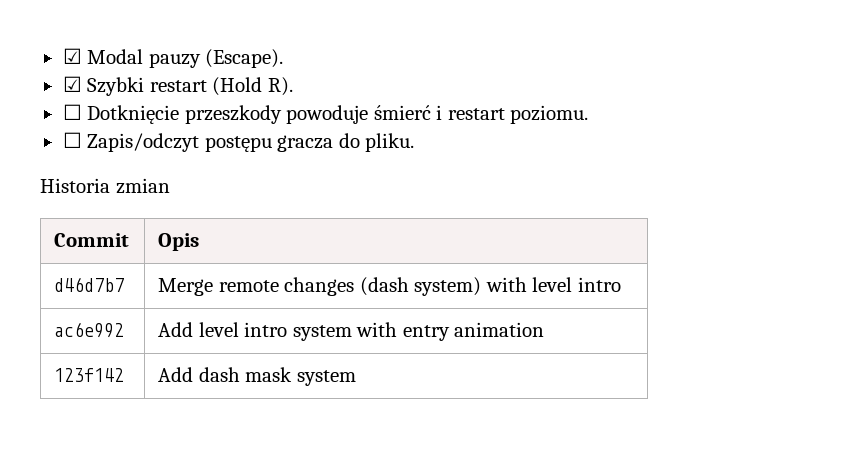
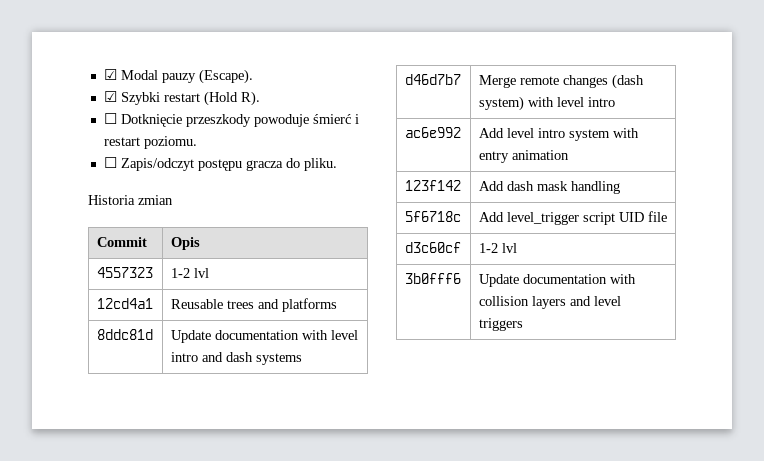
+ 4557323 | 1-2 lvl
+ 12cd4a1 | Reusable trees and platforms
+ 8ddc81d | Update documentation with level intro and dash systems
- 123f142 | Add dash mask system
+ 123f142 | Add dash mask handling
+ 5f6718c | Add level_trigger script UID file
+ d3c60cf | 1-2 lvl
+ 3b0fff6 | Update documentation with collision layers and level triggers

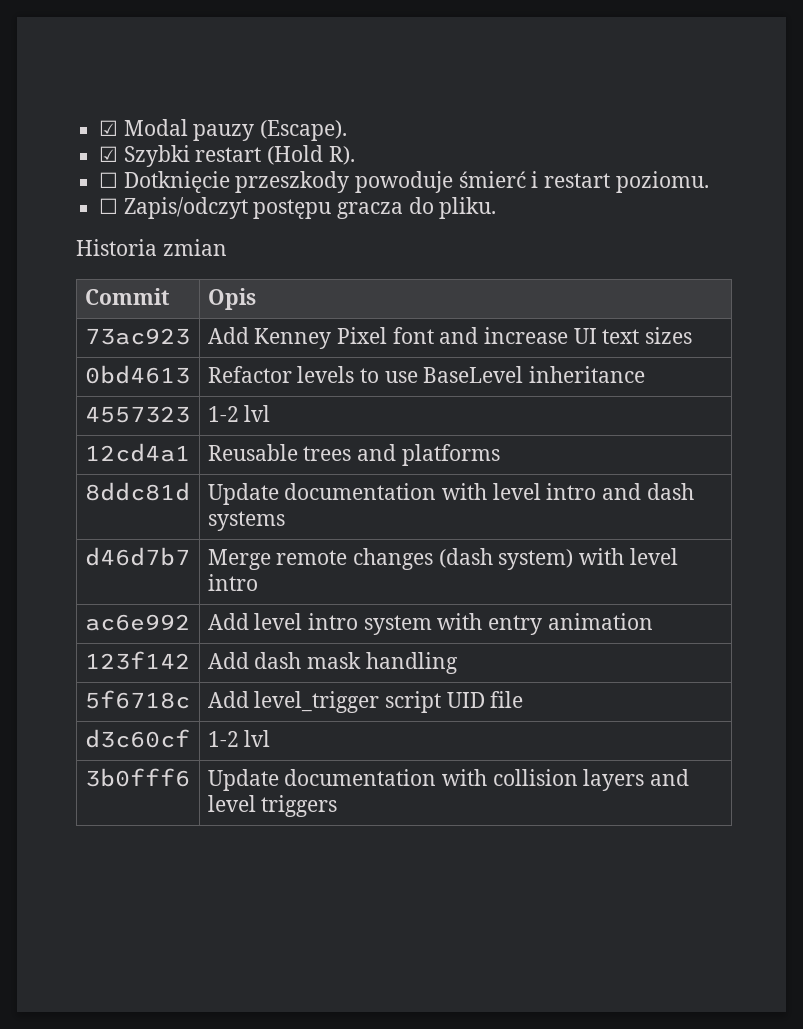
+ 73ac923 | Add Kenney Pixel font and increase UI text sizes
+ 0bd4613 | Refactor levels to use BaseLevel inheritance

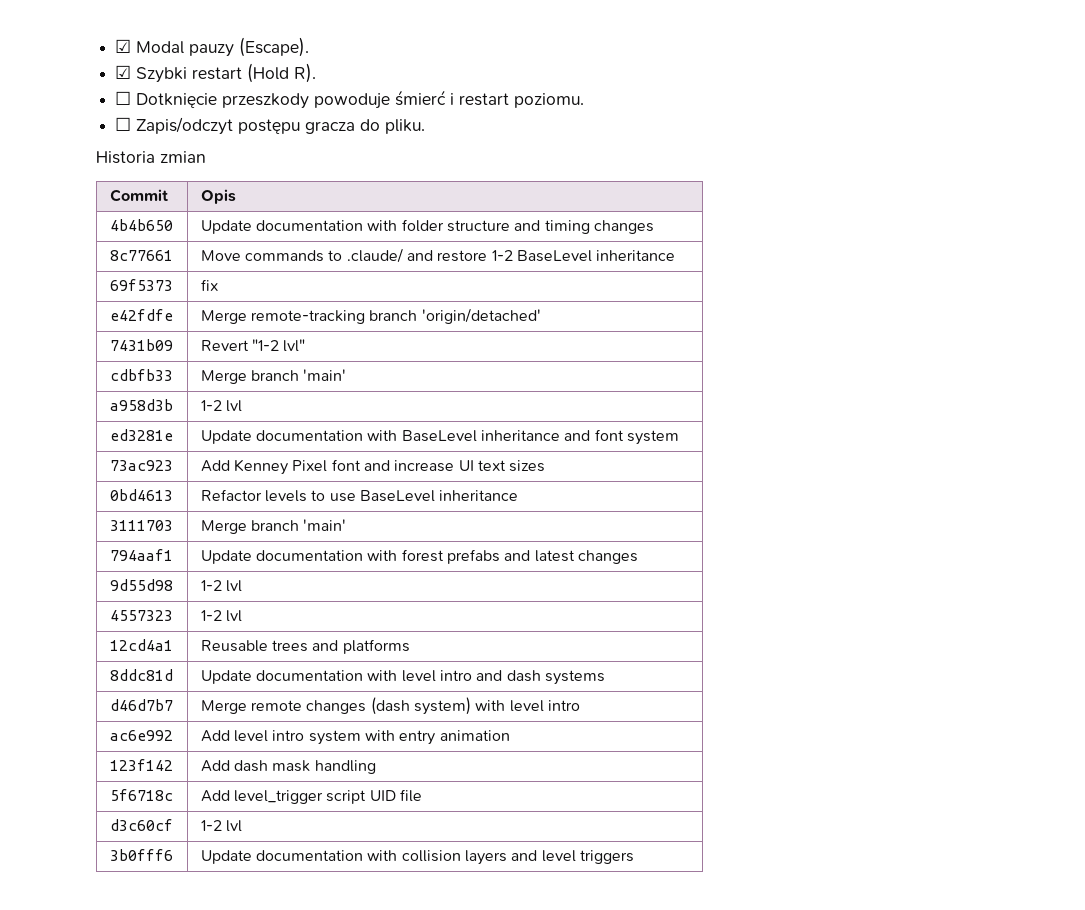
+ 4b4b650 | Update documentation with folder structure and timing changes
+ 8c77661 | Move commands to .claude/ and restore 1-2 BaseLevel inheritance
+ 69f5373 | fix
+ e42fdfe | Merge remote-tracking branch 'origin/detached'
+ 7431b09 | Revert "1-2 lvl"
+ cdbfb33 | Merge branch 'main'
+ a958d3b | 1-2 lvl
+ ed3281e | Update documentation with BaseLevel inheritance and font system
+ 3111703 | Merge branch 'main'
+ 794aaf1 | Update documentation with forest prefabs and latest changes
+ 9d55d98 | 1-2 lvl

